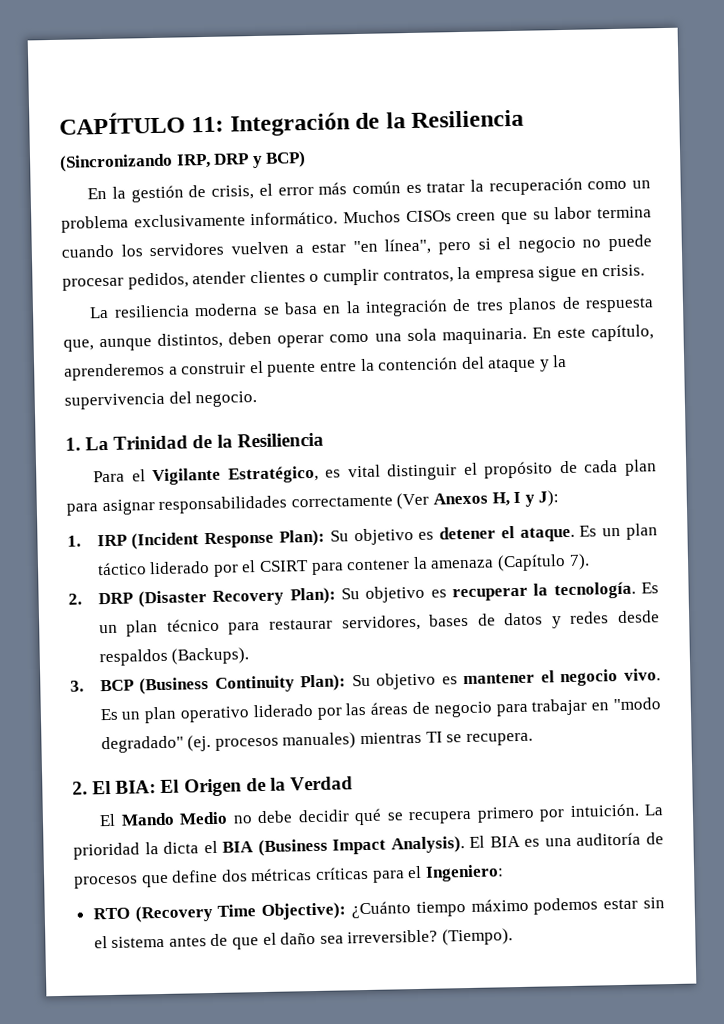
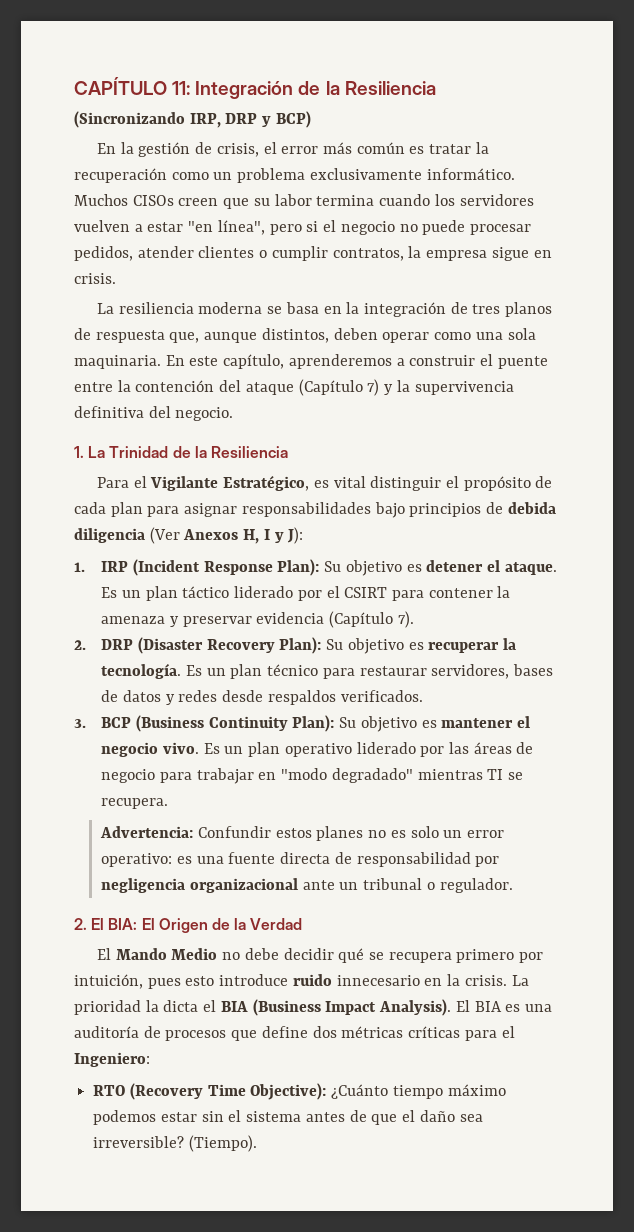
- En este capítulo, aprenderemos a construir el puente entre la contención del ataque y la supervivencia del negocio.
+ En este capítulo, aprenderemos a construir el puente entre la contención del ataque (Capítulo 7) y la supervivencia definitiva del negocio.
- Para el Vigilante Estratégico, es vital distinguir el propósito de cada plan para asignar responsabilidades correctamente (Ver Anexos H, I y J):
+ Para el Vigilante Estratégico, es vital distinguir el propósito de cada plan para asignar responsabilidades bajo principios de debida diligencia (Ver Anexos H, I y J):
- Es un plan táctico liderado por el CSIRT para contener la amenaza (Capítulo 7).
+ Es un plan táctico liderado por el CSIRT para contener la amenaza y preservar evidencia (Capítulo 7).
- Es un plan técnico para restaurar servidores, bases de datos y redes desde respaldos (Backups).
+ Es un plan técnico para restaurar servidores, bases de datos y redes desde respaldos verificados.
- Es un plan operativo liderado por las áreas de negocio para trabajar en "modo degradado" (ej. procesos manuales) mientras TI se recupera.
+ Es un plan operativo liderado por las áreas de negocio para trabajar en "modo degradado" mientras TI se recupera.
+ Advertencia: Confundir estos planes no es solo un error operativo: es una fuente directa de responsabilidad por negligencia organizacional ante un tribunal o regulador.
- El Mando Medio no debe decidir qué se recupera primero por intuición.
+ El Mando Medio no debe decidir qué se recupera primero por intuición, pues esto introduce ruido innecesario en la crisis.

